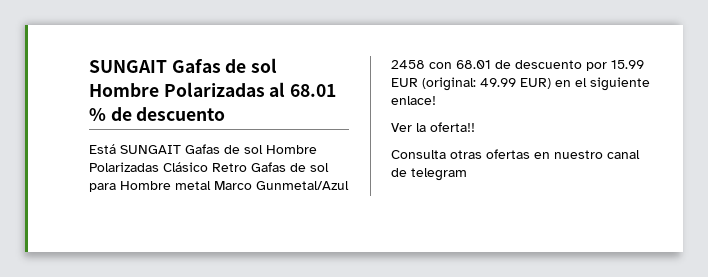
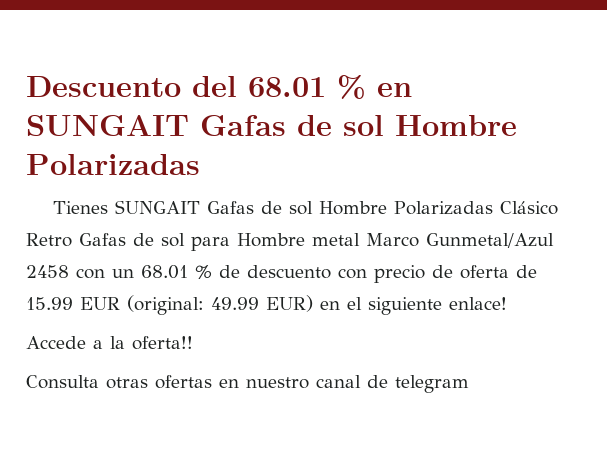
- SUNGAIT Gafas de sol Hombre Polarizadas al 68.01 % de descuento
- Está SUNGAIT Gafas de sol Hombre Polarizadas Clásico Retro Gafas de sol para Hombre metal Marco Gunmetal/Azul 2458 con 68.01 de descuento por 15.99 EUR (original: 49.99 EUR) en el siguiente enlace!
+ Descuento del 68.01 % en SUNGAIT Gafas de sol Hombre Polarizadas
+ Tienes SUNGAIT Gafas de sol Hombre Polarizadas Clásico Retro Gafas de sol para Hombre metal Marco Gunmetal/Azul 2458 con un 68.01 % de descuento con precio de oferta de 15.99 EUR (original: 49.99 EUR) en el siguiente enlace!
- Ver la oferta!!
+ Accede a la oferta!!

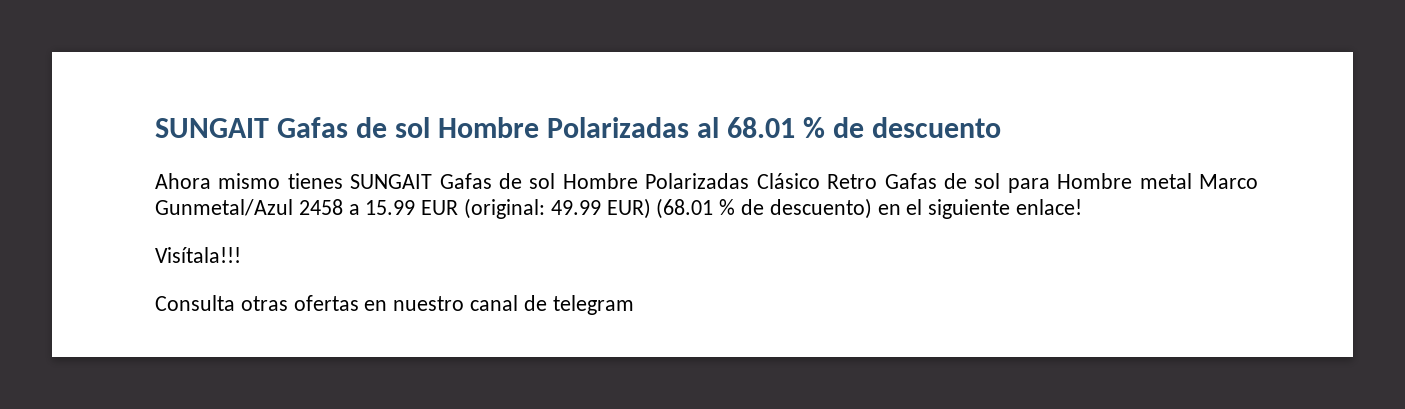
- Descuento del 68.01 % en SUNGAIT Gafas de sol Hombre Polarizadas
- Tienes SUNGAIT Gafas de sol Hombre Polarizadas Clásico Retro Gafas de sol para Hombre metal Marco Gunmetal/Azul 2458 con un 68.01 % de descuento con precio de oferta de 15.99 EUR (original: 49.99 EUR) en el siguiente enlace!
+ SUNGAIT Gafas de sol Hombre Polarizadas al 68.01 % de descuento
+ Ahora mismo tienes SUNGAIT Gafas de sol Hombre Polarizadas Clásico Retro Gafas de sol para Hombre metal Marco Gunmetal/Azul 2458 a 15.99 EUR (original: 49.99 EUR) (68.01 % de descuento) en el siguiente enlace!
- Accede a la oferta!!
+ Visítala!!!

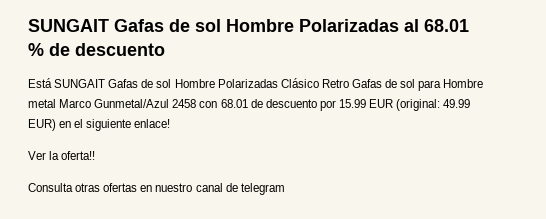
- Ahora mismo tienes SUNGAIT Gafas de sol Hombre Polarizadas Clásico Retro Gafas de sol para Hombre metal Marco Gunmetal/Azul 2458 a 15.99 EUR (original: 49.99 EUR) (68.01 % de descuento) en el siguiente enlace!
+ Está SUNGAIT Gafas de sol Hombre Polarizadas Clásico Retro Gafas de sol para Hombre metal Marco Gunmetal/Azul 2458 con 68.01 de descuento por 15.99 EUR (original: 49.99 EUR) en el siguiente enlace!
- Visítala!!!
+ Ver la oferta!!

